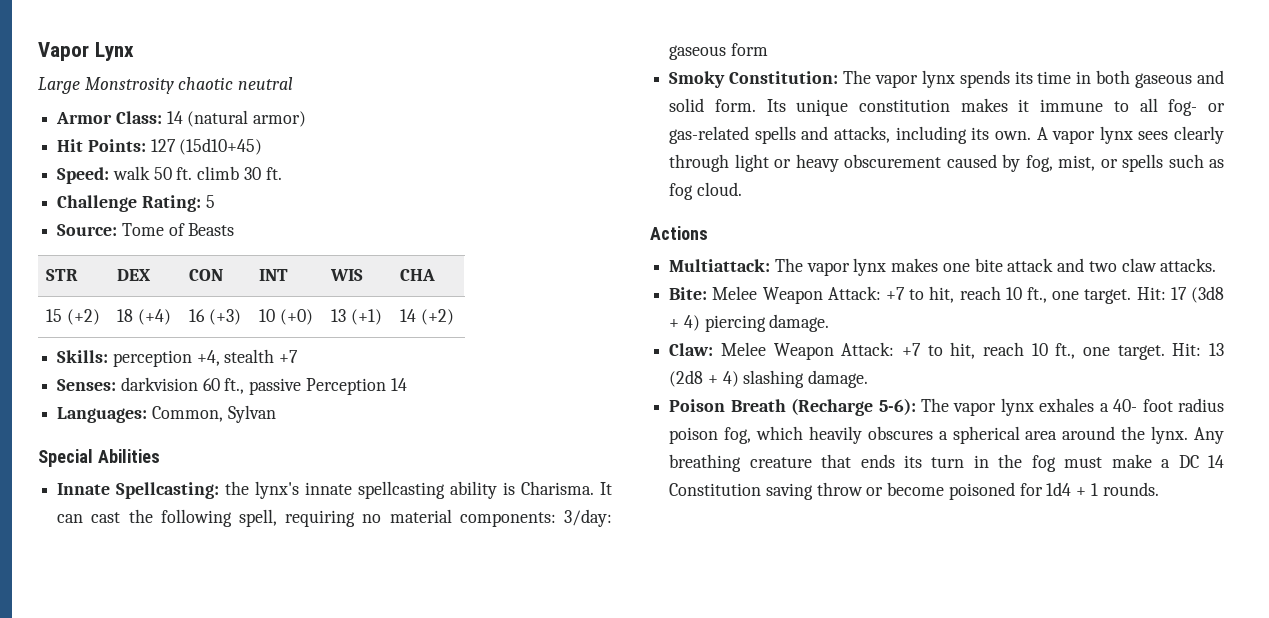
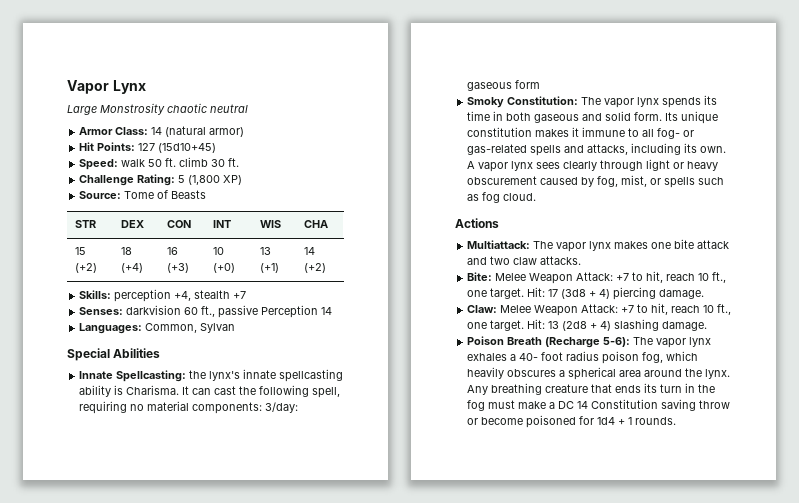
- Challenge Rating: 5
+ Challenge Rating: 5 (1,800 XP)

